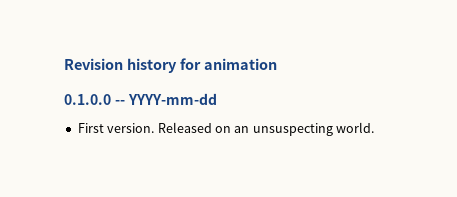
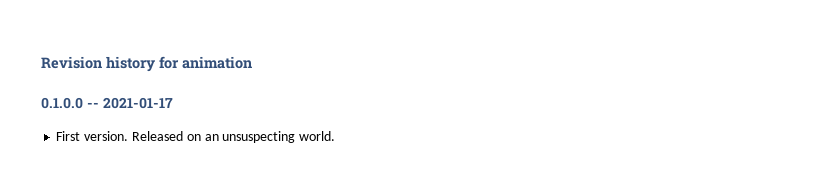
- 0.1.0.0 -- YYYY-mm-dd
+ 0.1.0.0 -- 2021-01-17

